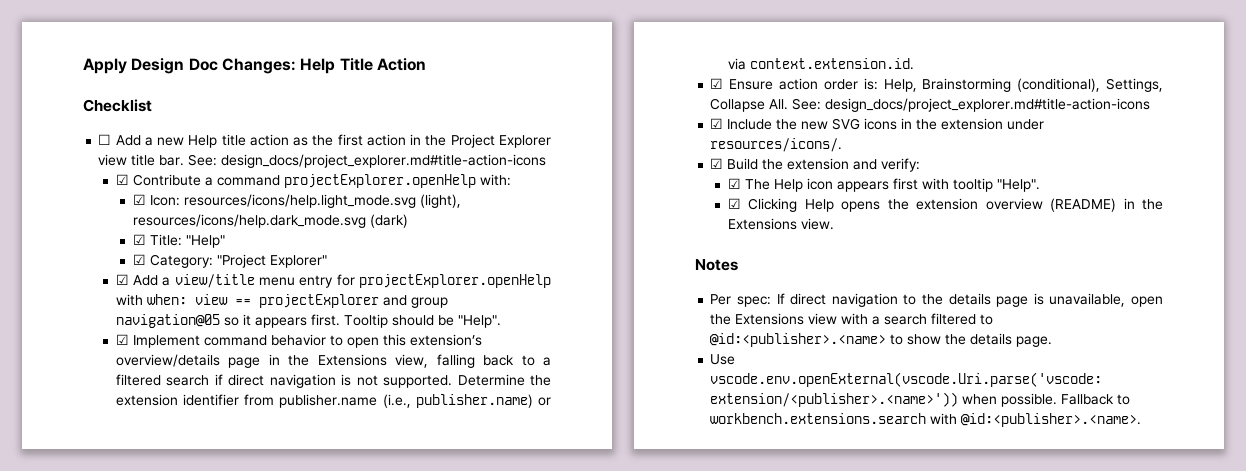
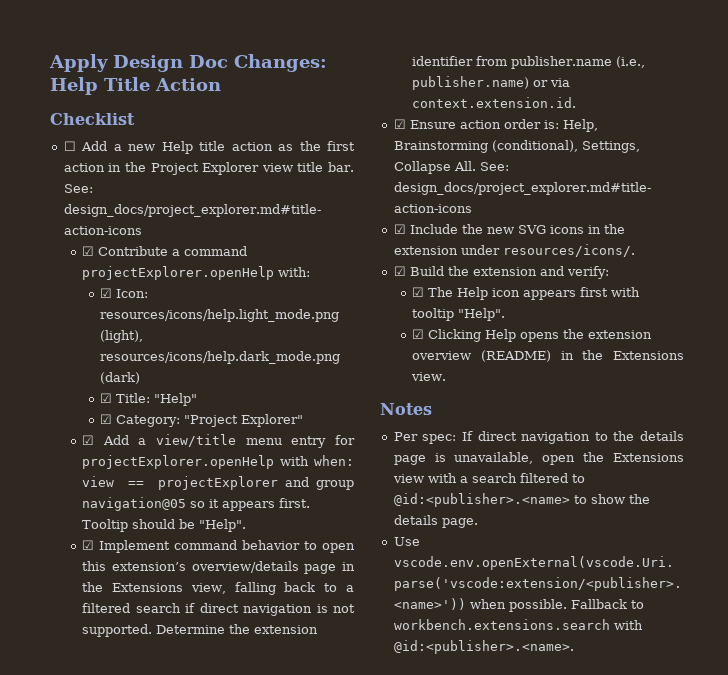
- ☑ Icon: resources/icons/help.light_mode.svg (light), resources/icons/help.dark_mode.svg (dark)
+ ☑ Icon: resources/icons/help.light_mode.png (light), resources/icons/help.dark_mode.png (dark)

